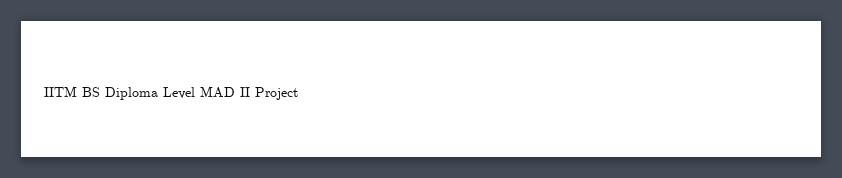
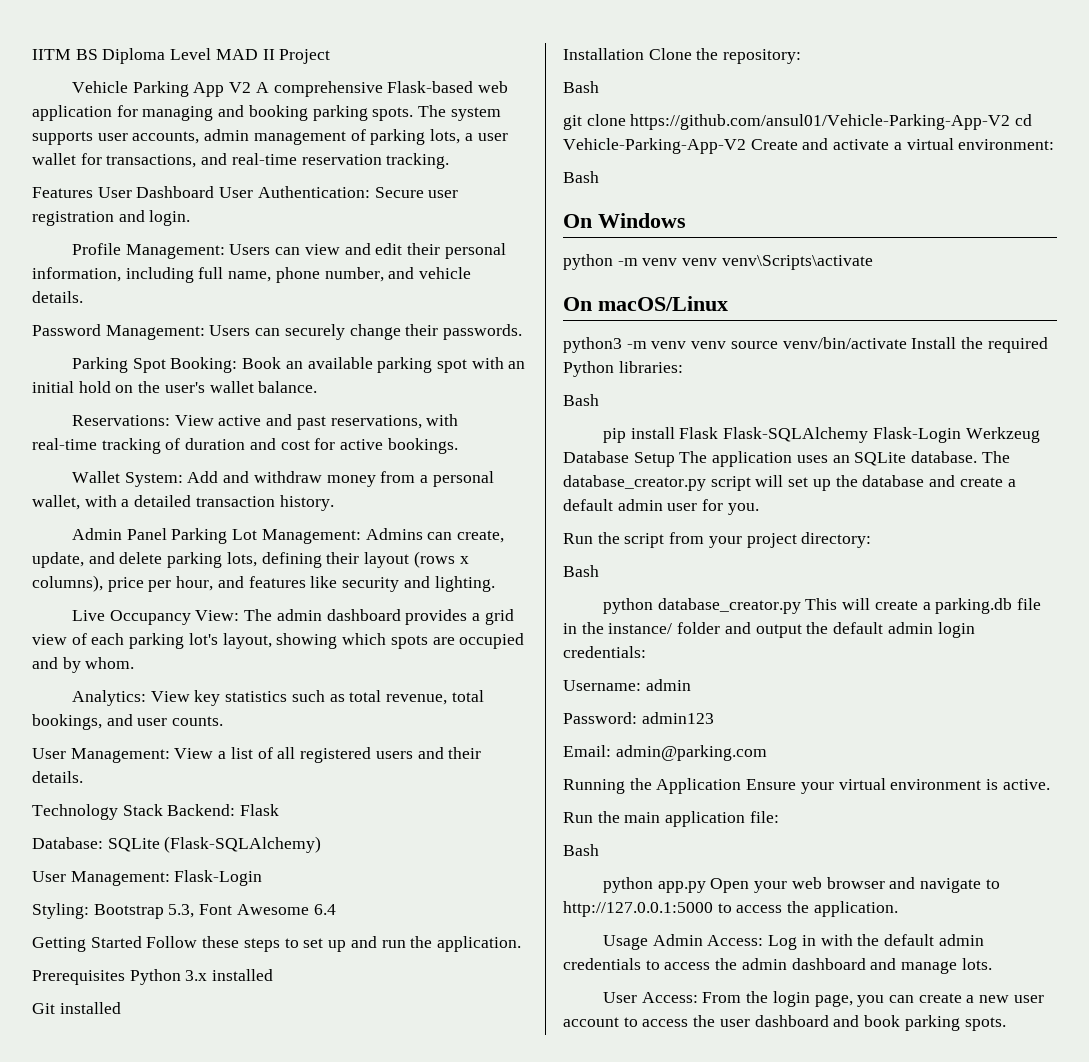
+ Vehicle Parking App V2 A comprehensive Flask-based web application for managing and booking parking spots. The system supports user accounts, admin management of parking lots, a user wallet for transactions, and real-time reservation tracking.
+ Features User Dashboard User Authentication: Secure user registration and login.
+ Profile Management: Users can view and edit their personal information, including full name, phone number, and vehicle details.
+ Password Management: Users can securely change their passwords.
+ Parking Spot Booking: Book an available parking spot with an initial hold on the user's wallet balance.
+ Reservations: View active and past reservations, with real-time tracking of duration and cost for active bookings.
+ Wallet System: Add and withdraw money from a personal wallet, with a detailed transaction history.
+ Admin Panel Parking Lot Management: Admins can create, update, and delete parking lots, defining their layout (rows x columns), price per hour, and features like security and lighting.
+ Live Occupancy View: The admin dashboard provides a grid view of each parking lot's layout, showing which spots are occupied and by whom.
+ Analytics: View key statistics such as total revenue, total bookings, and user counts.
+ User Management: View a list of all registered users and their details.
+ Technology Stack Backend: Flask
+ Database: SQLite (Flask-SQLAlchemy)
+ User Management: Flask-Login
+ Styling: Bootstrap 5.3, Font Awesome 6.4
+ Getting Started Follow these steps to set up and run the application.
+ Prerequisites Python 3.x installed
+ Git installed
+ Installation Clone the repository:
+ Bash
+ git clone https://github.com/ansul01/Vehicle-Parking-App-V2 cd Vehicle-Parking-App-V2 Create and activate a virtual environment:
+ Bash
+ On Windows
+ python -m venv venv venv\Scripts\activate
+ On macOS/Linux
+ python3 -m venv venv source venv/bin/activate Install the required Python libraries:
+ Bash
+ pip install Flask Flask-SQLAlchemy Flask-Login Werkzeug Database Setup The application uses an SQLite database. The database_creator.py script will set up the database and create a default admin user for you.
+ Run the script from your project directory:
+ Bash
+ python database_creator.py This will create a parking.db file in the instance/ folder and output the default admin login credentials:
+ Username: admin
+ Password: admin123
+ Email: admin@parking.com
+ Running the Application Ensure your virtual environment is active.
+ Run the main application file:
+ Bash
+ python app.py Open your web browser and navigate to http://127.0.0.1:5000 to access the application.
+ Usage Admin Access: Log in with the default admin credentials to access the admin dashboard and manage lots.
+ User Access: From the login page, you can create a new user account to access the user dashboard and book parking spots.

